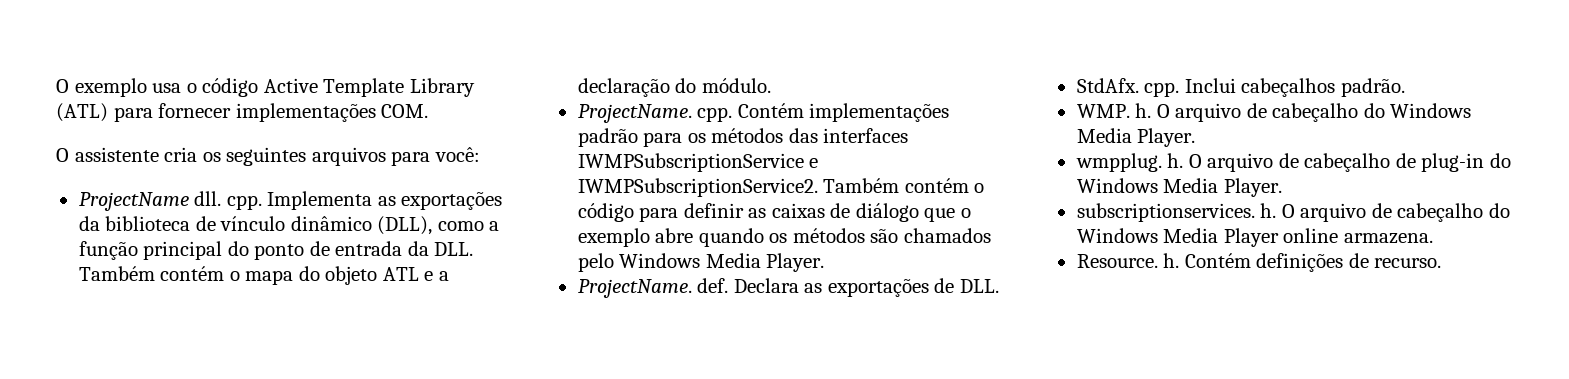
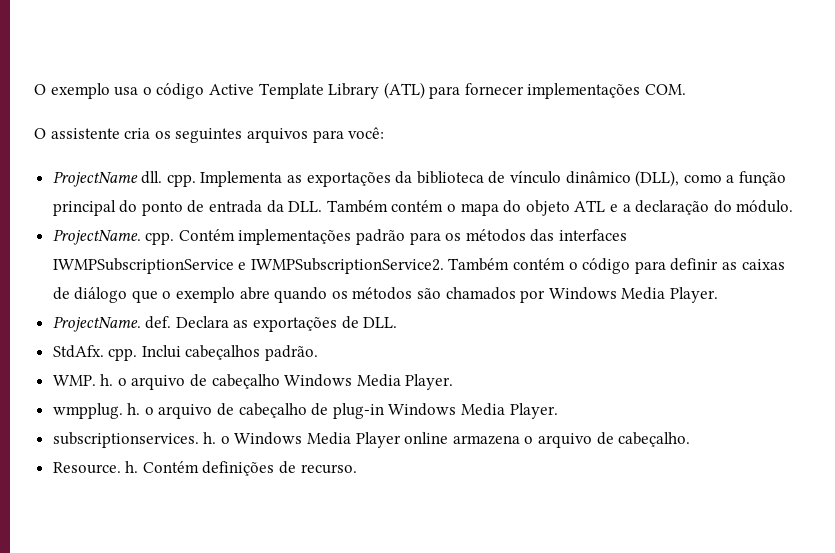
- Também contém o código para definir as caixas de diálogo que o exemplo abre quando os métodos são chamados pelo Windows Media Player.
+ Também contém o código para definir as caixas de diálogo que o exemplo abre quando os métodos são chamados por Windows Media Player.
- WMP. h. O arquivo de cabeçalho do Windows Media Player.
+ WMP. h. o arquivo de cabeçalho Windows Media Player.
- wmpplug. h. O arquivo de cabeçalho de plug-in do Windows Media Player.
+ wmpplug. h. o arquivo de cabeçalho de plug-in Windows Media Player.
- subscriptionservices. h. O arquivo de cabeçalho do Windows Media Player online armazena.
+ subscriptionservices. h. o Windows Media Player online armazena o arquivo de cabeçalho.

